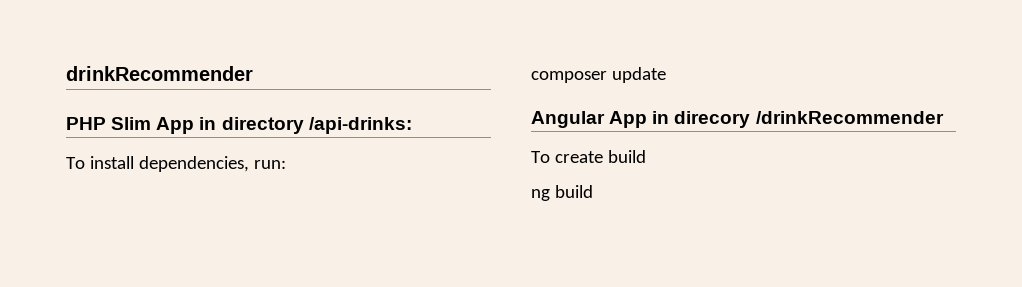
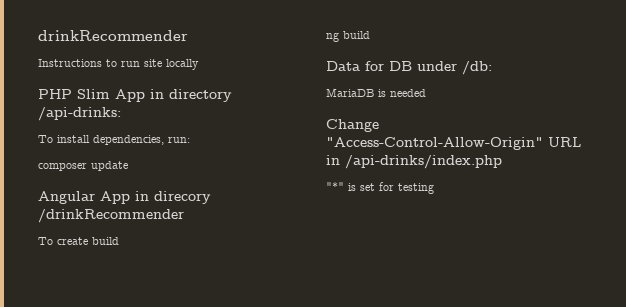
+ Instructions to run site locally
+ Data for DB under /db:
+ MariaDB is needed
+ Change "Access-Control-Allow-Origin" URL in /api-drinks/index.php
+ "*" is set for testing

